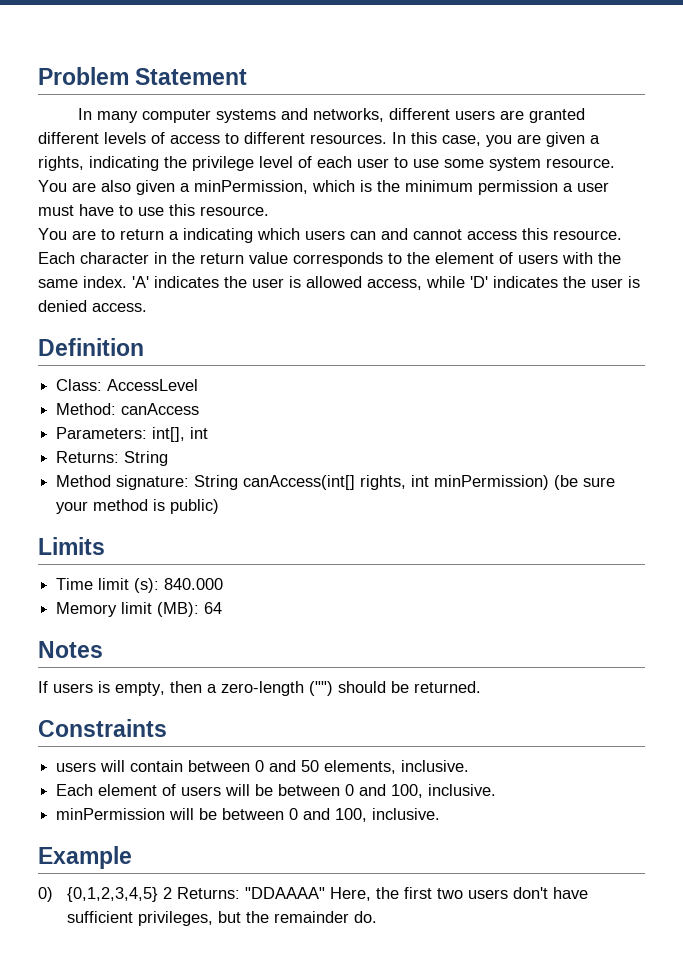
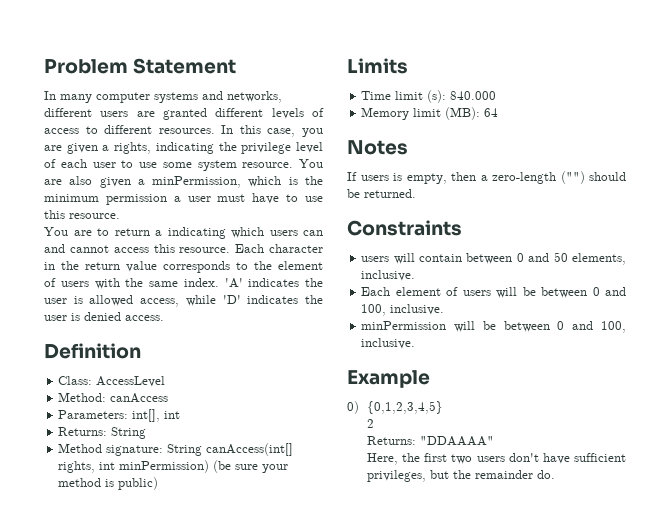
- 0) {0,1,2,3,4,5} 2 Returns: "DDAAAA" Here, the first two users don't have sufficient privileges, but the remainder do.
+ 0) {0,1,2,3,4,5}
+ 2
+ Returns: "DDAAAA"
+ Here, the first two users don't have sufficient privileges, but the remainder do.

